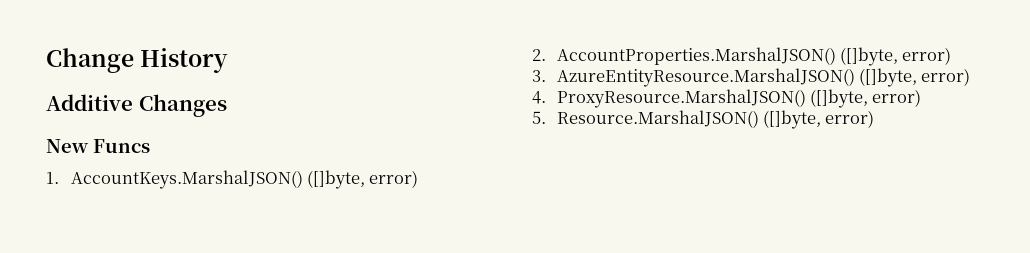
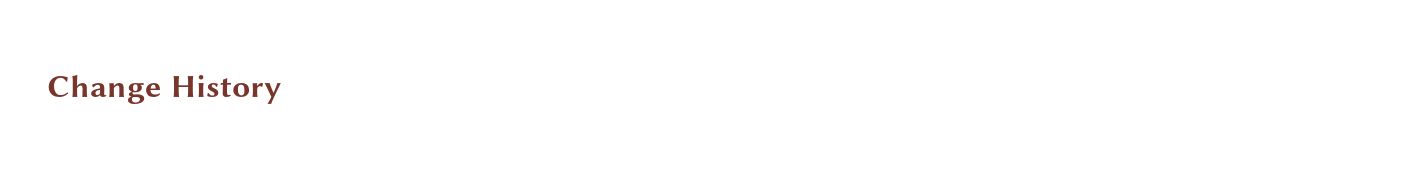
- Additive Changes
- New Funcs
- 1. AccountKeys.MarshalJSON() ([]byte, error)
- 2. AccountProperties.MarshalJSON() ([]byte, error)
- 3. AzureEntityResource.MarshalJSON() ([]byte, error)
- 4. ProxyResource.MarshalJSON() ([]byte, error)
- 5. Resource.MarshalJSON() ([]byte, error)

